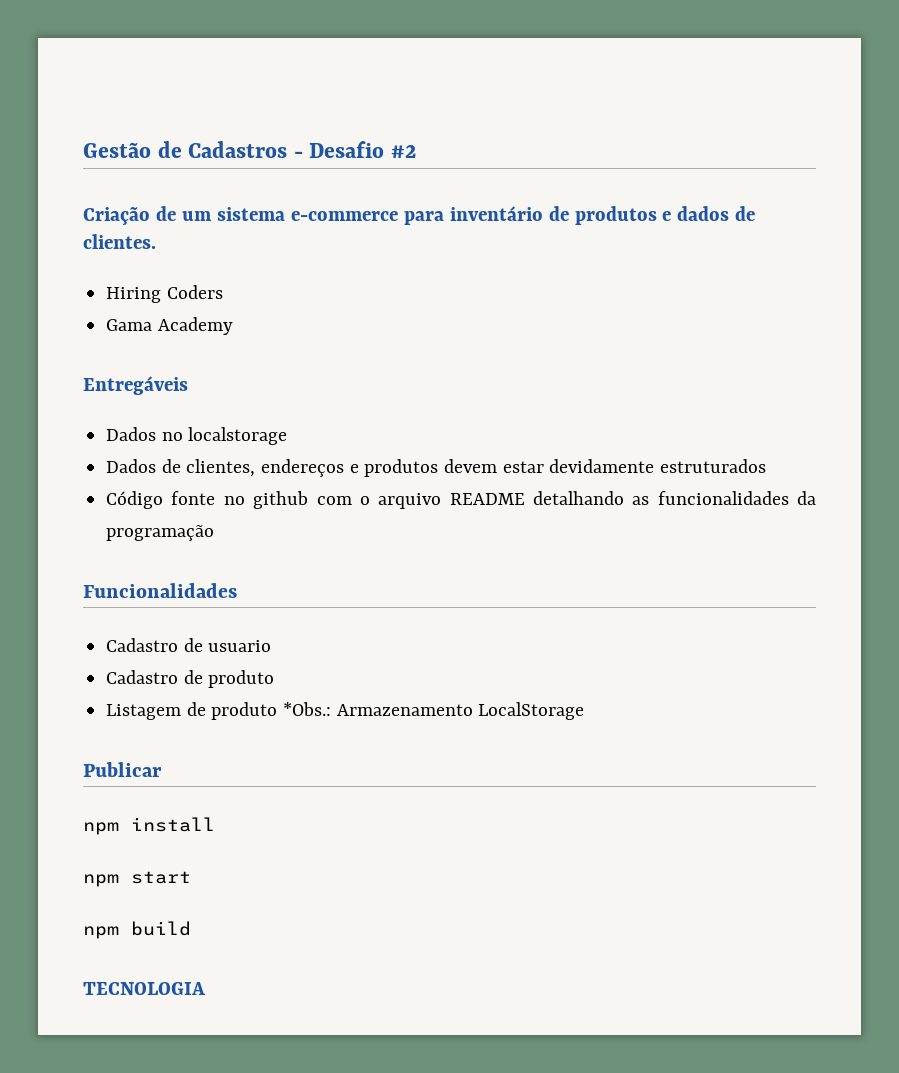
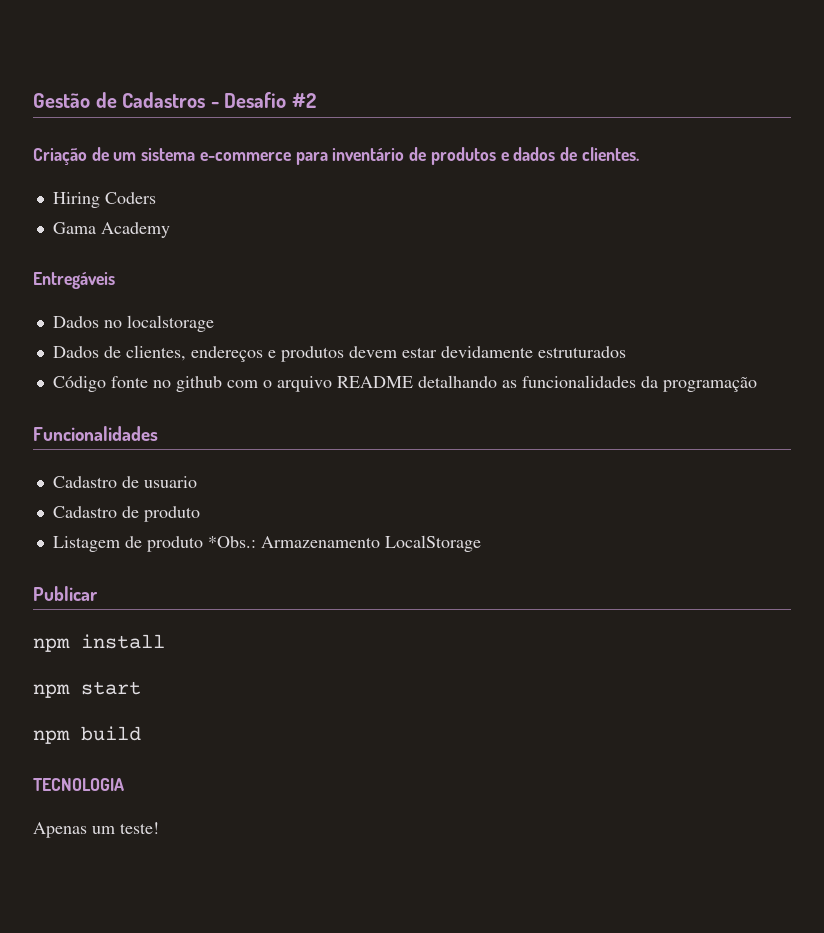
+ Apenas um teste!

